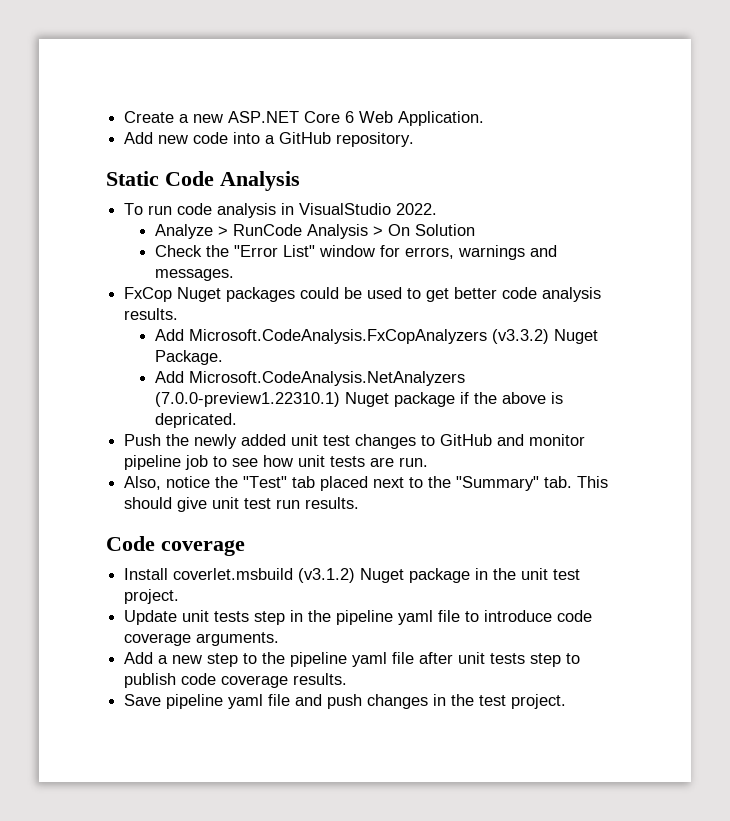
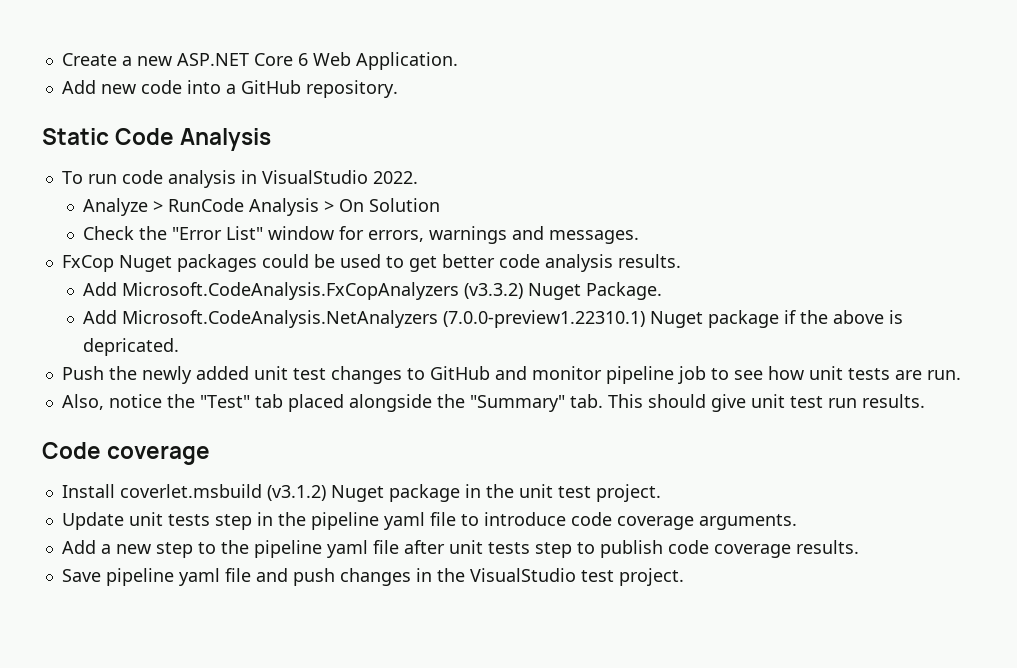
- Also, notice the "Test" tab placed next to the "Summary" tab. This should give unit test run results.
+ Also, notice the "Test" tab placed alongside the "Summary" tab. This should give unit test run results.
- Save pipeline yaml file and push changes in the test project.
+ Save pipeline yaml file and push changes in the VisualStudio test project.

